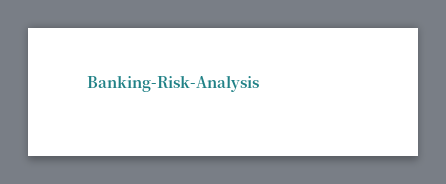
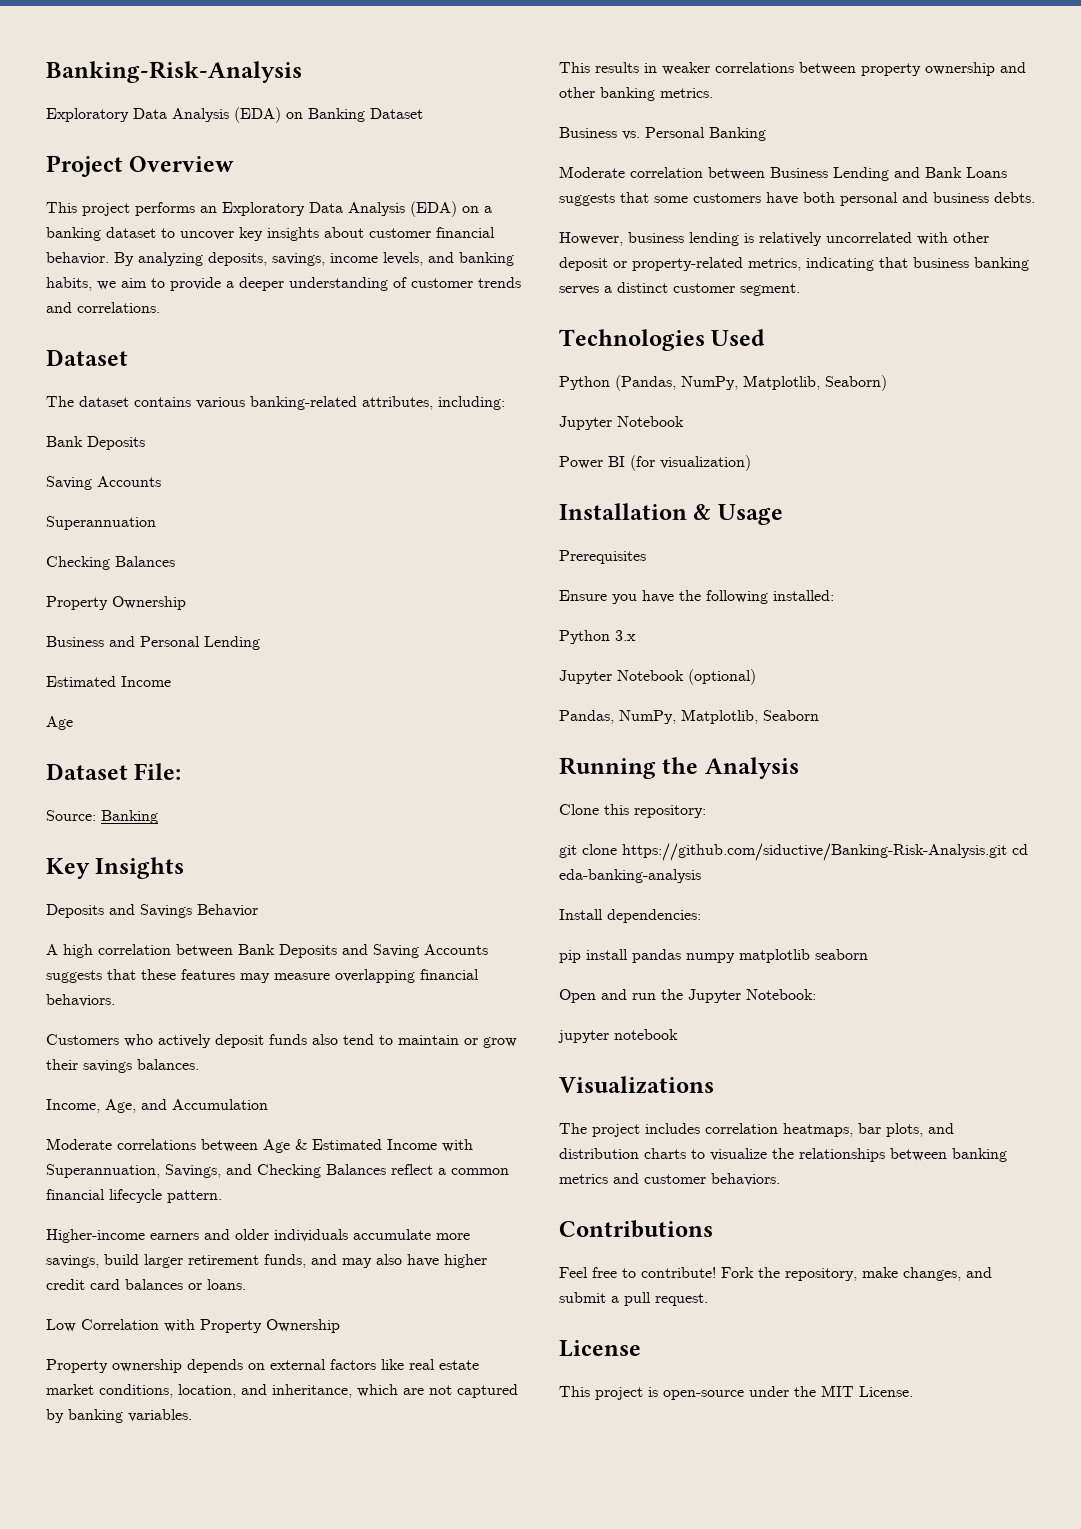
+ Exploratory Data Analysis (EDA) on Banking Dataset
+ Project Overview
+ This project performs an Exploratory Data Analysis (EDA) on a banking dataset to uncover key insights about customer financial behavior. By analyzing deposits, savings, income levels, and banking habits, we aim to provide a deeper understanding of customer trends and correlations.
+ Dataset
+ The dataset contains various banking-related attributes, including:
+ Bank Deposits
+ Saving Accounts
+ Superannuation
+ Checking Balances
+ Property Ownership
+ Business and Personal Lending
+ Estimated Income
+ Age
+ Dataset File:
+ Source: Banking
+ Key Insights
+ Deposits and Savings Behavior
+ A high correlation between Bank Deposits and Saving Accounts suggests that these features may measure overlapping financial behaviors.
+ Customers who actively deposit funds also tend to maintain or grow their savings balances.
+ Income, Age, and Accumulation
+ Moderate correlations between Age & Estimated Income with Superannuation, Savings, and Checking Balances reflect a common financial lifecycle pattern.
+ Higher-income earners and older individuals accumulate more savings, build larger retirement funds, and may also have higher credit card balances or loans.
+ Low Correlation with Property Ownership
+ Property ownership depends on external factors like real estate market conditions, location, and inheritance, which are not captured by banking variables.
+ This results in weaker correlations between property ownership and other banking metrics.
+ Business vs. Personal Banking
+ Moderate correlation between Business Lending and Bank Loans suggests that some customers have both personal and business debts.
+ However, business lending is relatively uncorrelated with other deposit or property-related metrics, indicating that business banking serves a distinct customer segment.
+ Technologies Used
+ Python (Pandas, NumPy, Matplotlib, Seaborn)
+ Jupyter Notebook
+ Power BI (for visualization)
+ Installation & Usage
+ Prerequisites
+ Ensure you have the following installed:
+ Python 3.x
+ Jupyter Notebook (optional)
+ Pandas, NumPy, Matplotlib, Seaborn
+ Running the Analysis
+ Clone this repository:
+ git clone https://github.com/siductive/Banking-Risk-Analysis.git cd eda-banking-analysis
+ Install dependencies:
+ pip install pandas numpy matplotlib seaborn
+ Open and run the Jupyter Notebook:
+ jupyter notebook
+ Visualizations
+ The project includes correlation heatmaps, bar plots, and distribution charts to visualize the relationships between banking metrics and customer behaviors.
+ Contributions
+ Feel free to contribute! Fork the repository, make changes, and submit a pull request.
+ License
+ This project is open-source under the MIT License.

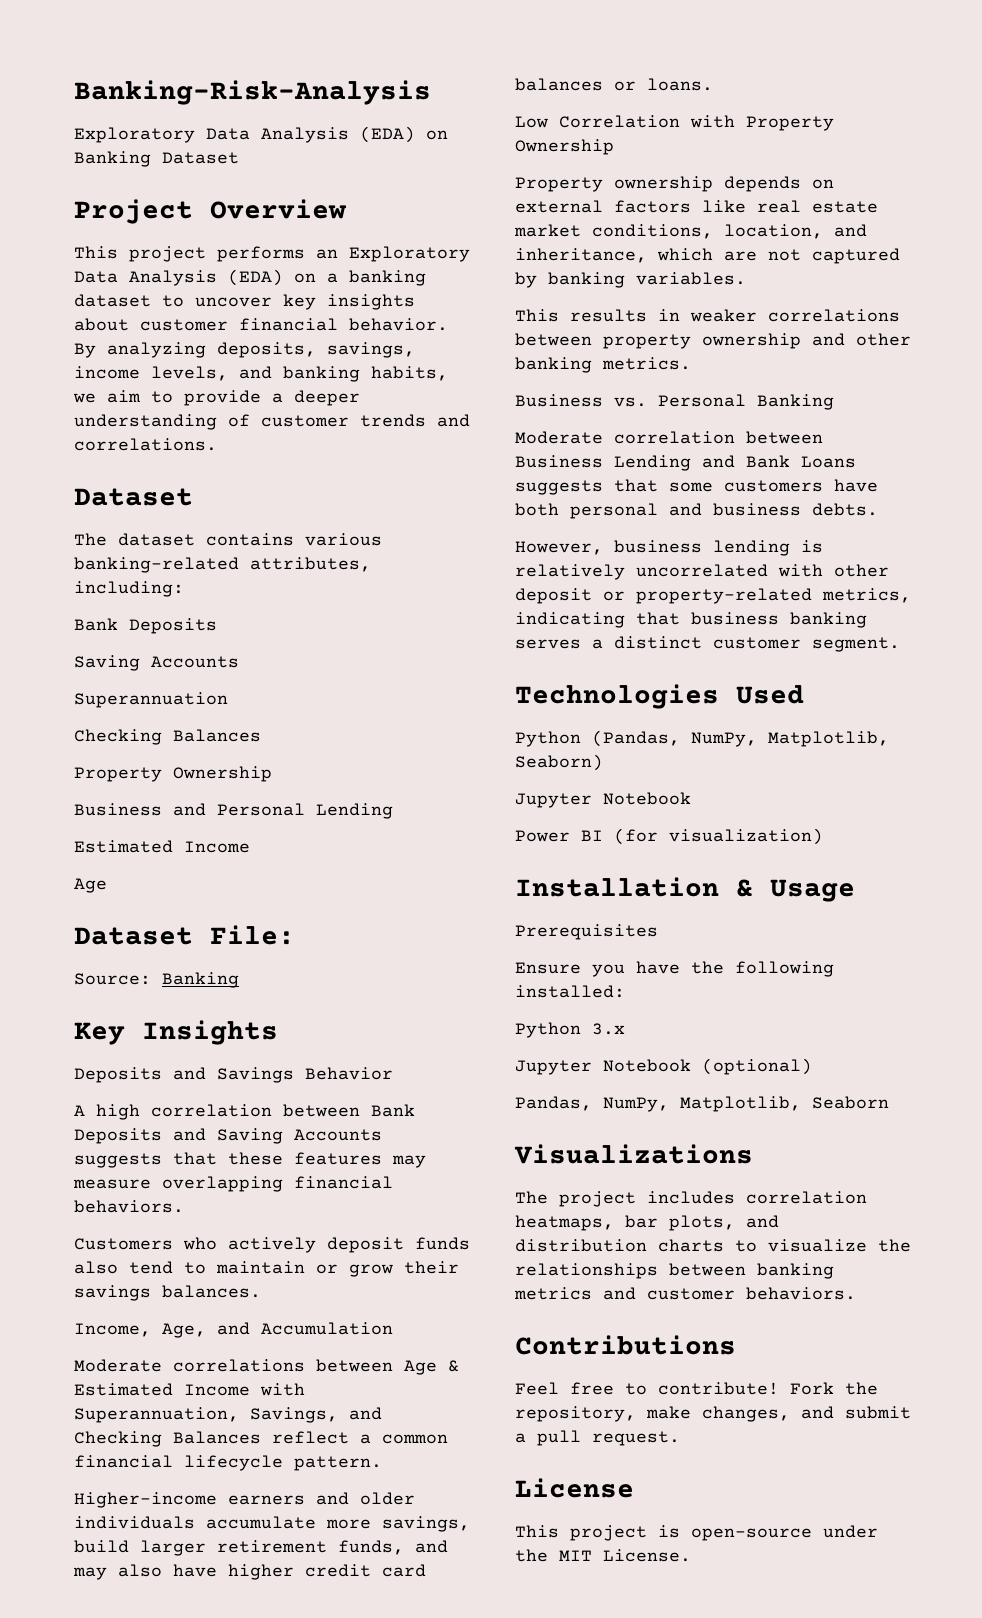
- Running the Analysis
- Clone this repository:
- git clone https://github.com/siductive/Banking-Risk-Analysis.git cd eda-banking-analysis
- Install dependencies:
- pip install pandas numpy matplotlib seaborn
- Open and run the Jupyter Notebook:
- jupyter notebook

